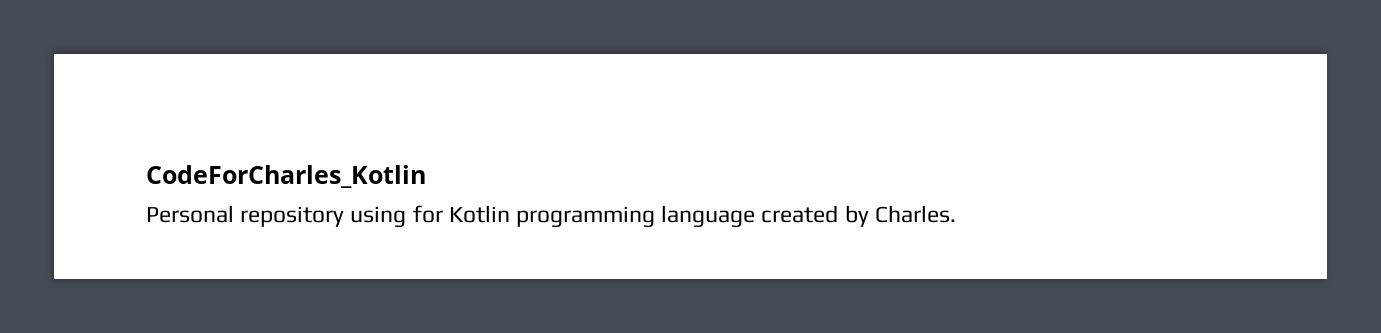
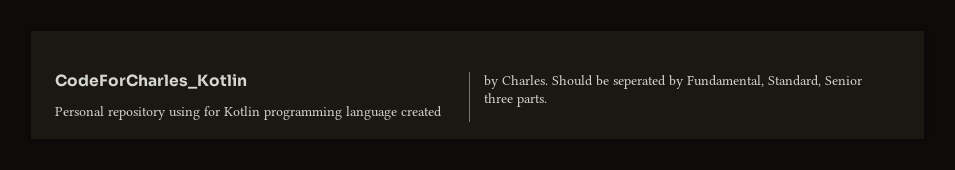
+ Should be seperated by Fundamental, Standard, Senior three parts.

